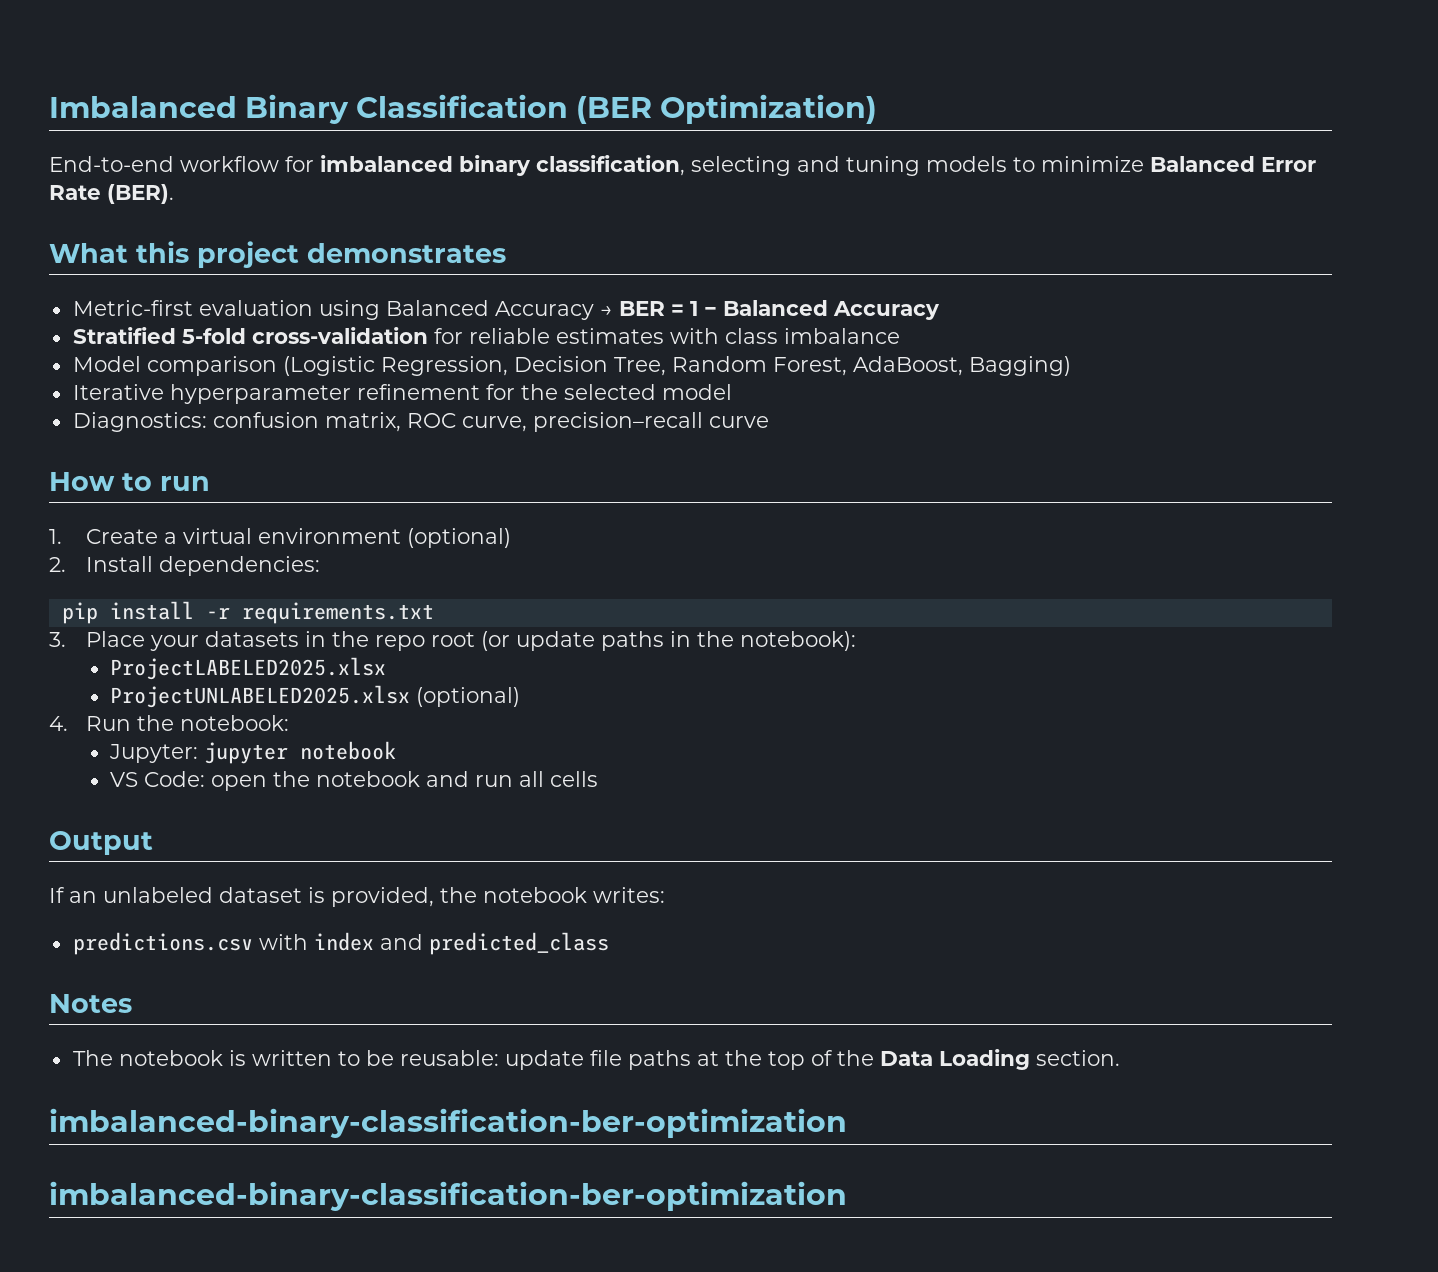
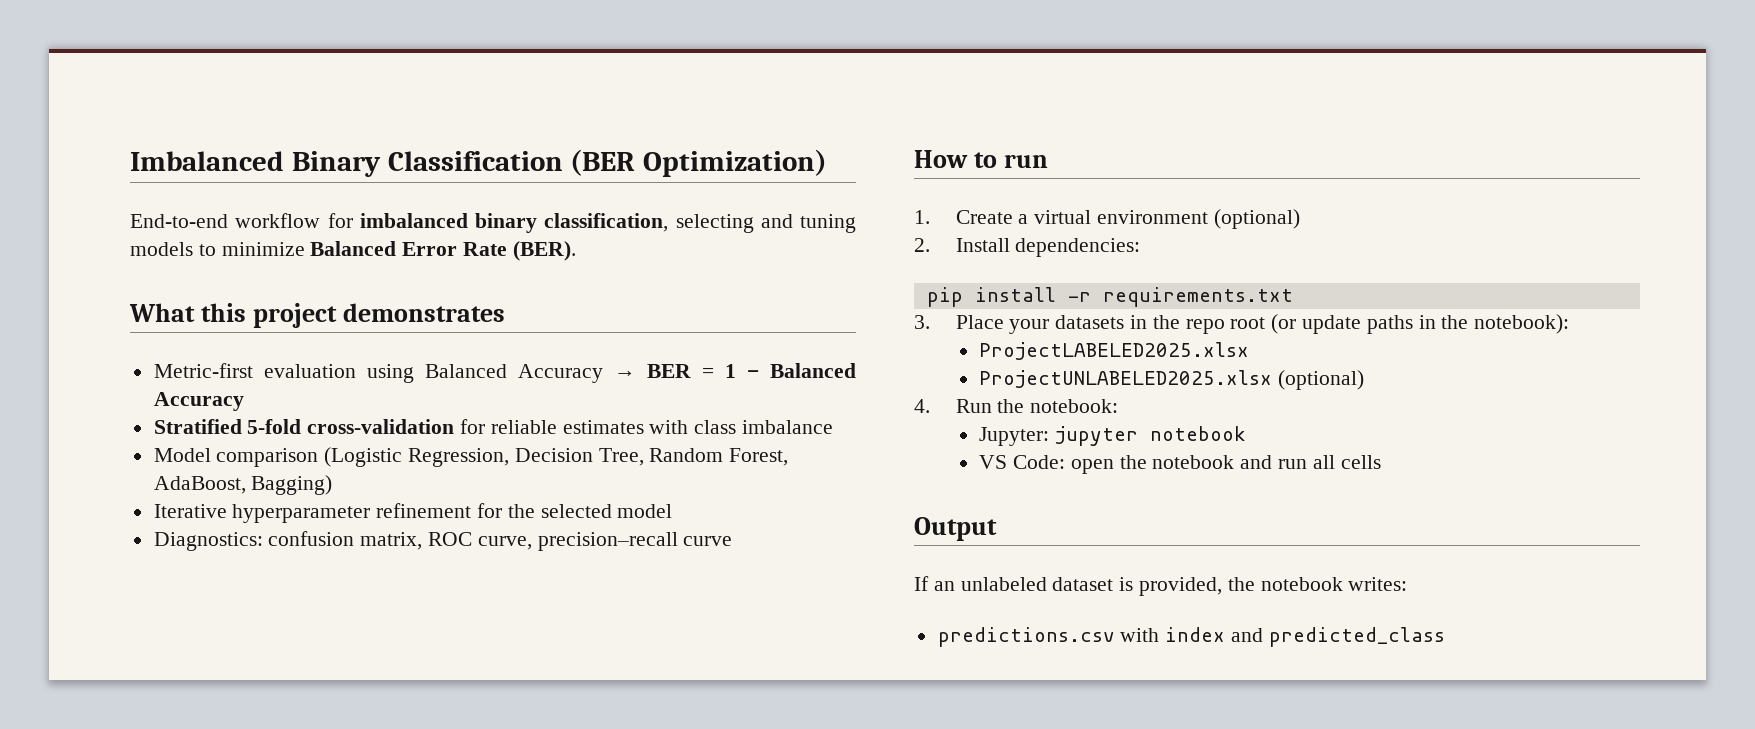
- Notes
- The notebook is written to be reusable: update file paths at the top of the Data Loading section.
- imbalanced-binary-classification-ber-optimization
- imbalanced-binary-classification-ber-optimization

